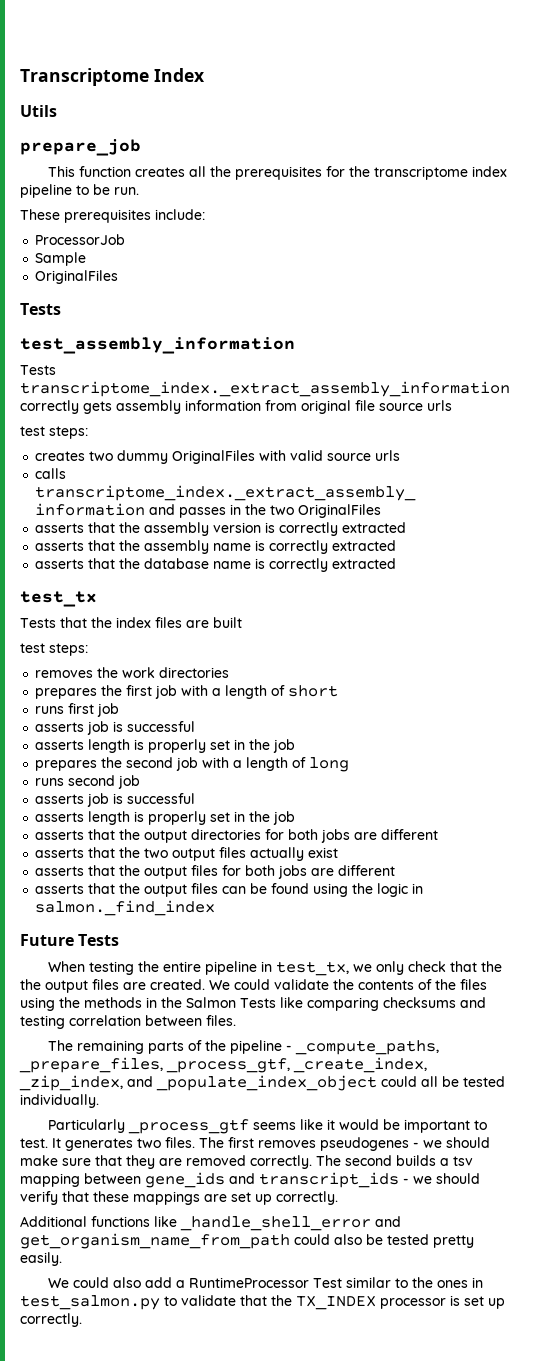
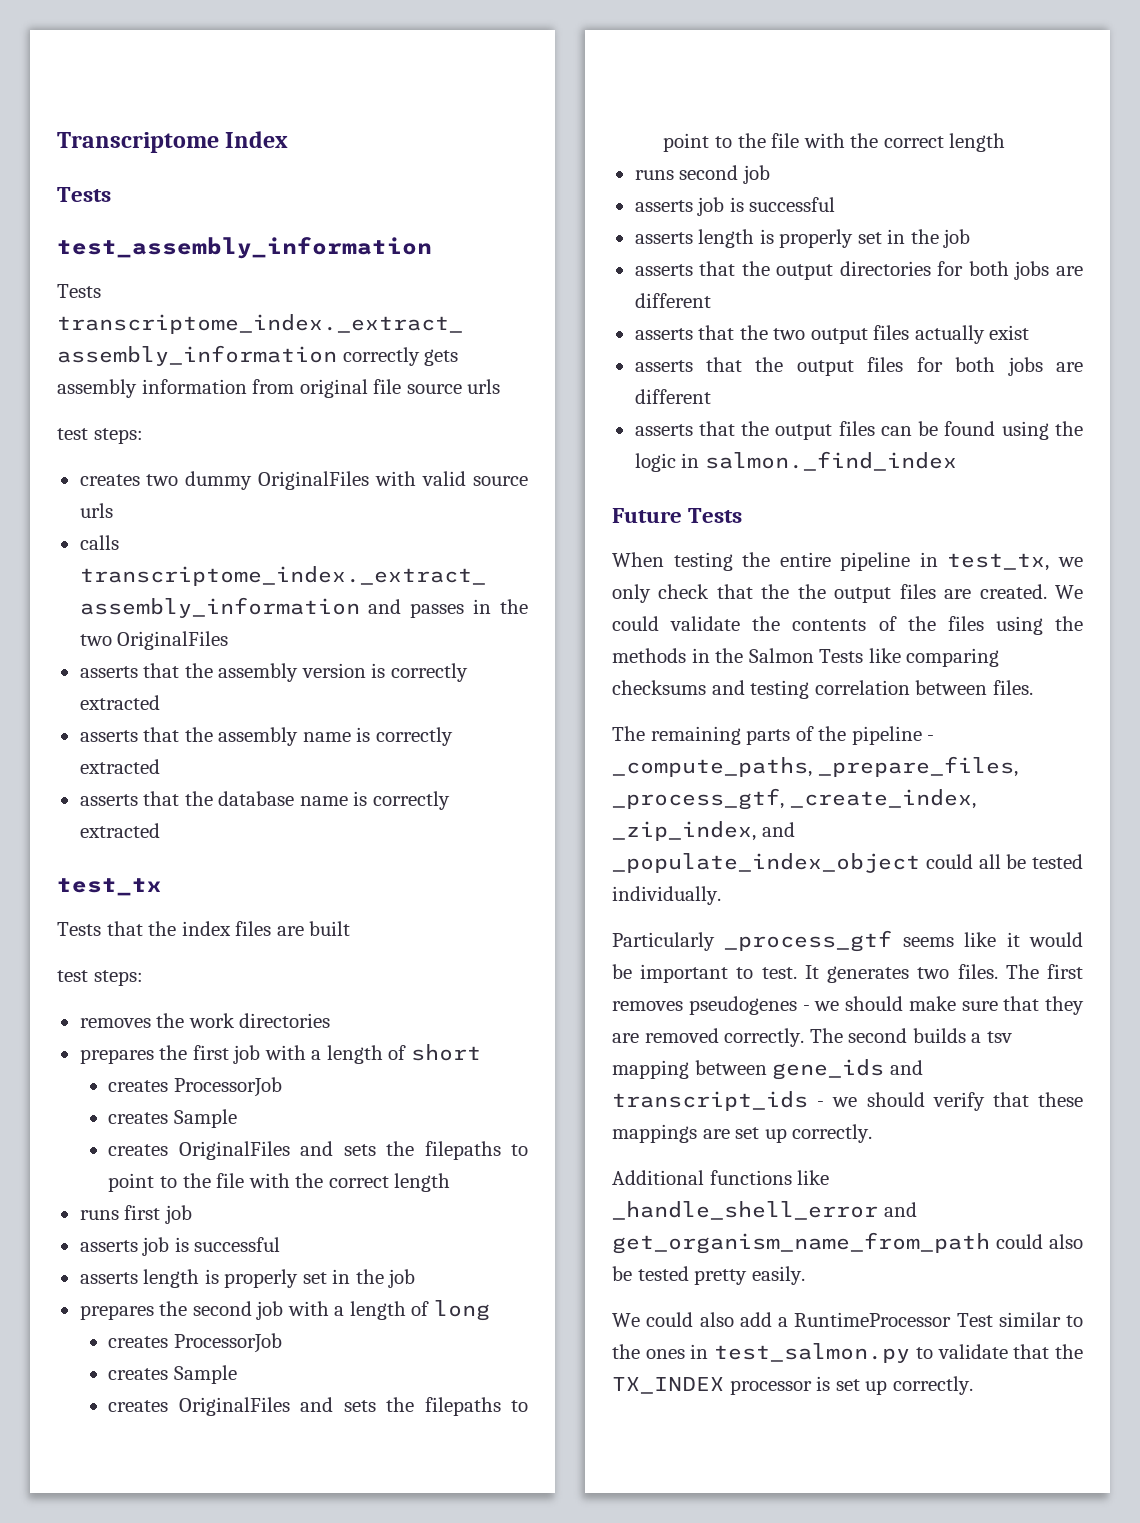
- Utils
- prepare_job
- This function creates all the prerequisites for the transcriptome index pipeline to be run.
- These prerequisites include:
- ProcessorJob
- Sample
- OriginalFiles
  prepares the first job with a length of short
+ creates ProcessorJob
+ creates Sample
+ creates OriginalFiles and sets the filepaths to point to the file with the correct length
  prepares the second job with a length of long
+ creates ProcessorJob
+ creates Sample
+ creates OriginalFiles and sets the filepaths to point to the file with the correct length

